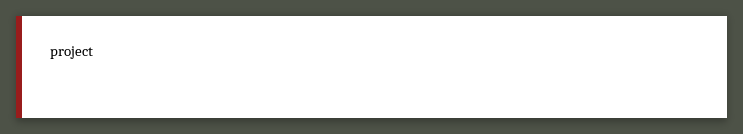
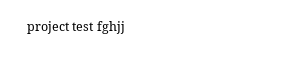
- project
+ project test fghjj

